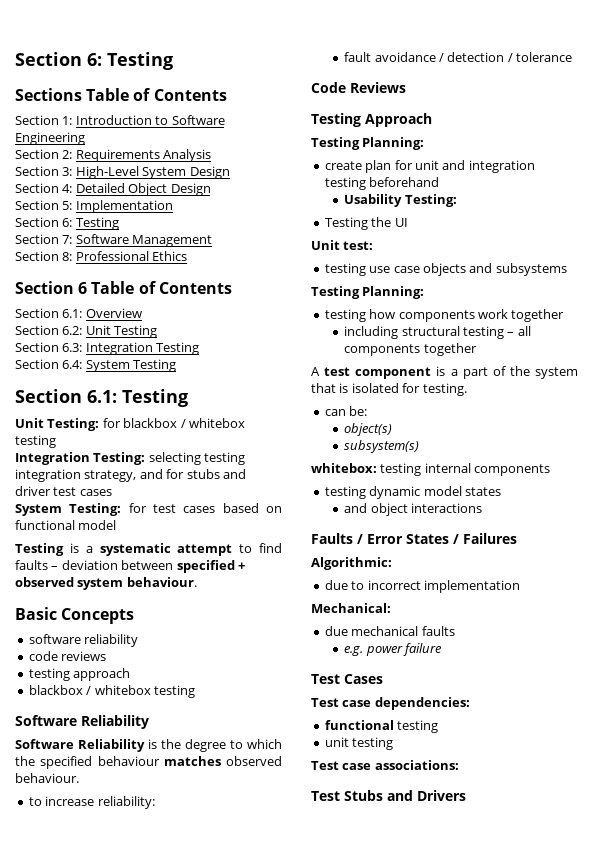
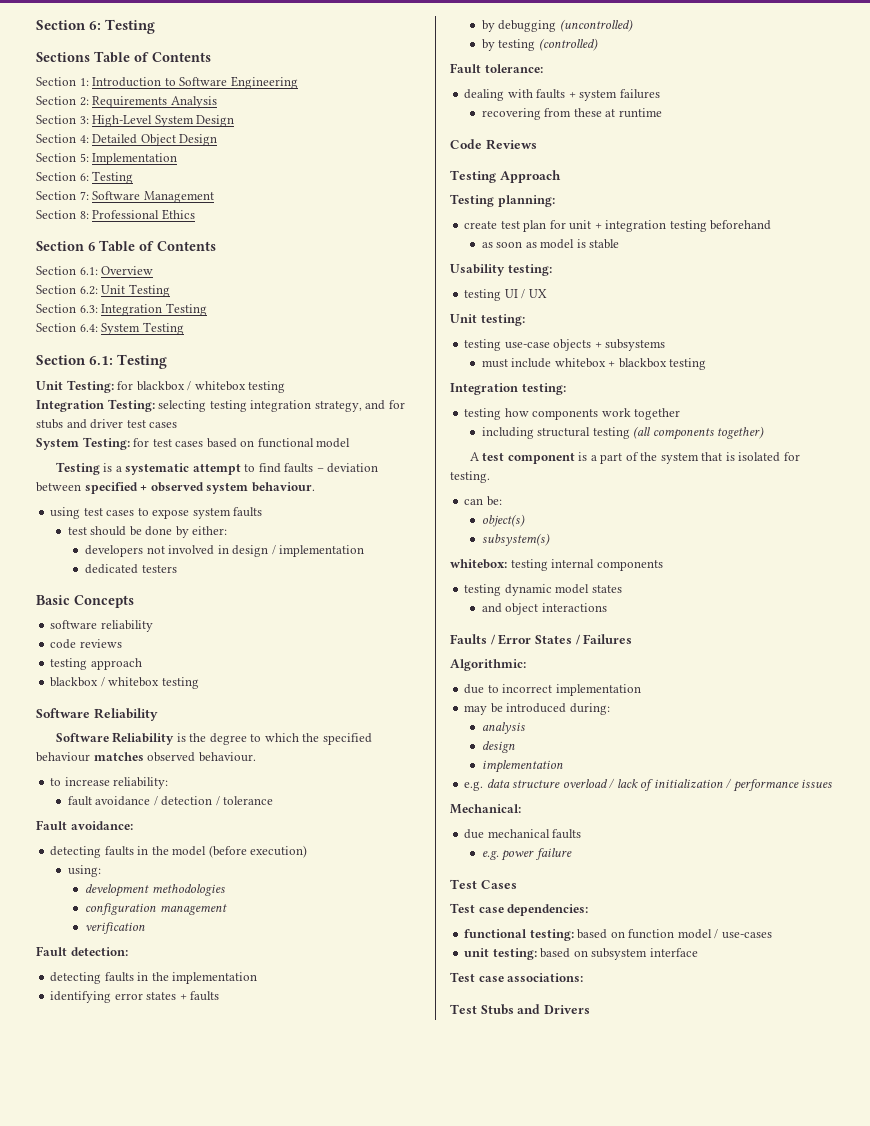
+ using test cases to expose system faults
+ test should be done by either:
+ developers not involved in design / implementation
+ dedicated testers
+ Fault avoidance:
+ detecting faults in the model (before execution)
+ using:
+ development methodologies
+ configuration management
+ verification
+ Fault detection:
+ detecting faults in the implementation
+ identifying error states + faults
+ by debugging (uncontrolled)
+ by testing (controlled)
+ Fault tolerance:
+ dealing with faults + system failures
+ recovering from these at runtime
  Testing Approach
- Testing Planning:
+ Testing planning:
- create plan for unit and integration testing beforehand
+ create test plan for unit + integration testing beforehand
- Usability Testing:
- Testing the UI
- Unit test:
- testing use case objects and subsystems
- Testing Planning:
+ as soon as model is stable
+ Usability testing:
+ testing UI / UX
+ Unit testing:
+ testing use-case objects + subsystems
+ must include whitebox + blackbox testing
+ Integration testing:
- including structural testing – all components together
+ including structural testing (all components together)
+ may be introduced during:
+ analysis
+ design
+ implementation
+ e.g. data structure overload / lack of initialization / performance issues
- functional testing
- unit testing
+ functional testing: based on function model / use-cases
+ unit testing: based on subsystem interface

